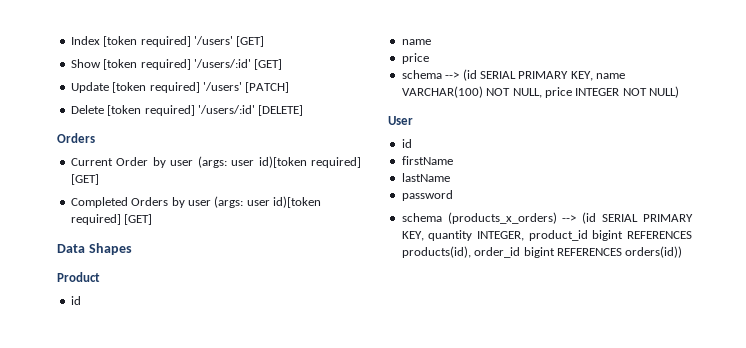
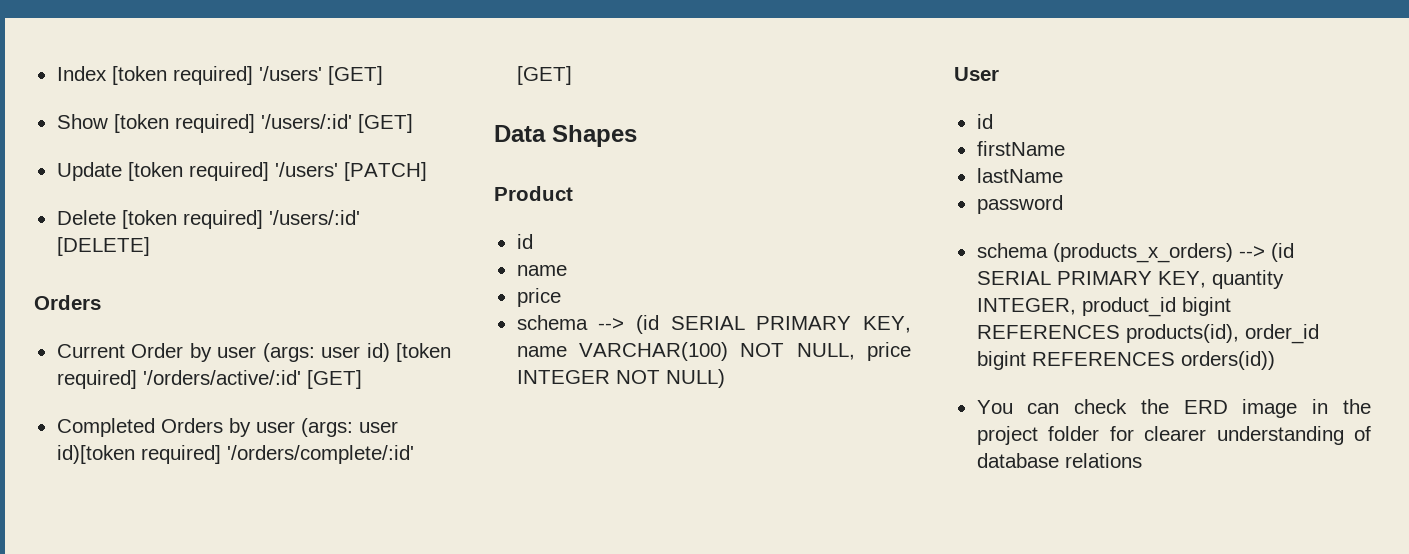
- Current Order by user (args: user id)[token required] [GET]
+ Current Order by user (args: user id) [token required] '/orders/active/:id' [GET]
- Completed Orders by user (args: user id)[token required] [GET]
+ Completed Orders by user (args: user id)[token required] '/orders/complete/:id' [GET]
+ You can check the ERD image in the project folder for clearer understanding of database relations

